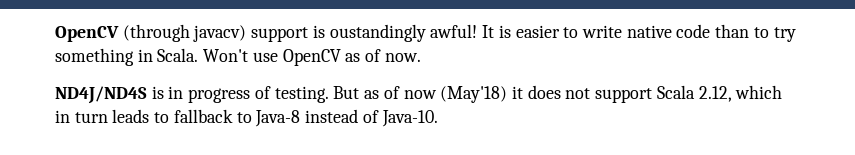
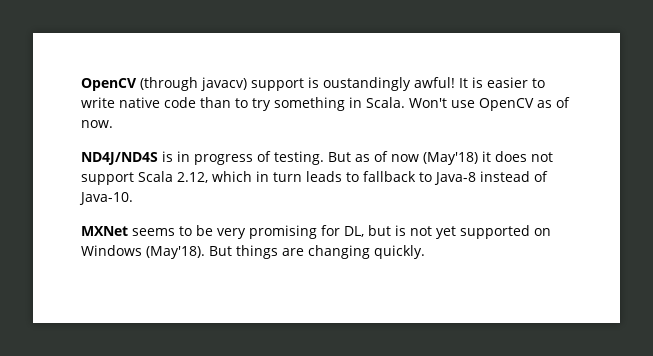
+ MXNet seems to be very promising for DL, but is not yet supported on Windows (May'18). But things are changing quickly.

